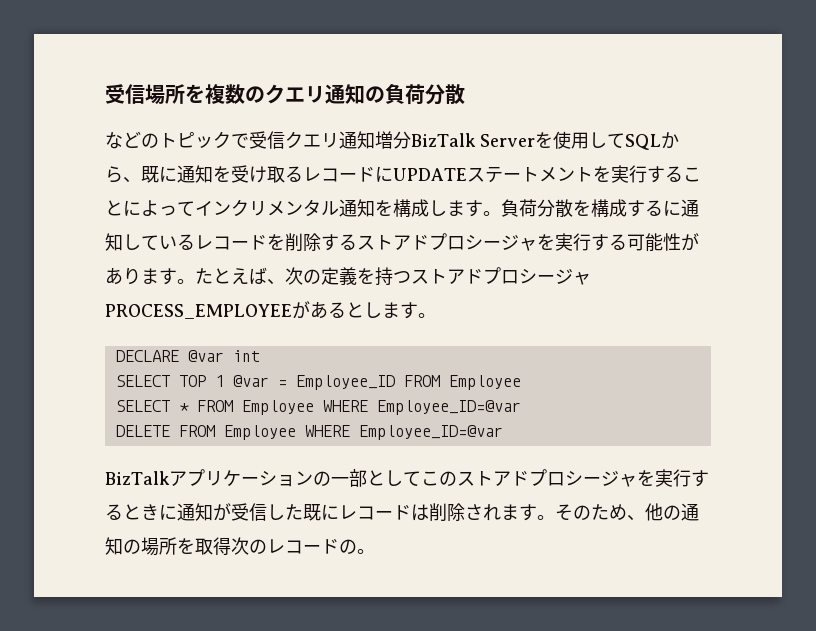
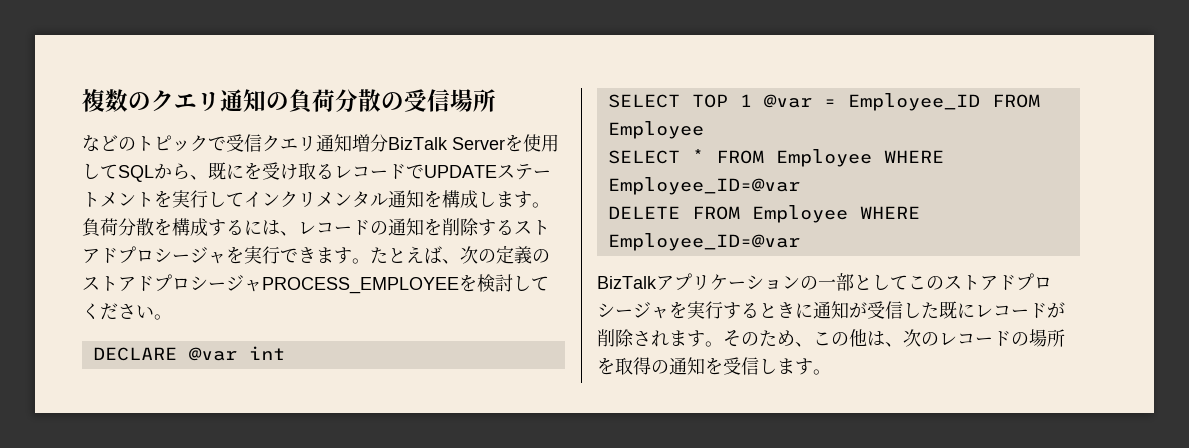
- 受信場所を複数のクエリ通知の負荷分散
+ 複数のクエリ通知の負荷分散の受信場所
- などのトピックで受信クエリ通知増分BizTalk Serverを使用してSQLから、既に通知を受け取るレコードにUPDATEステートメントを実行することによってインクリメンタル通知を構成します。
+ などのトピックで受信クエリ通知増分BizTalk Serverを使用してSQLから、既にを受け取るレコードでUPDATEステートメントを実行してインクリメンタル通知を構成します。
- 負荷分散を構成するに通知しているレコードを削除するストアドプロシージャを実行する可能性があります。
+ 負荷分散を構成するには、レコードの通知を削除するストアドプロシージャを実行できます。
- たとえば、次の定義を持つストアドプロシージャPROCESS_EMPLOYEEがあるとします。
+ たとえば、次の定義のストアドプロシージャPROCESS_EMPLOYEEを検討してください。
- BizTalkアプリケーションの一部としてこのストアドプロシージャを実行するときに通知が受信した既にレコードは削除されます。
+ BizTalkアプリケーションの一部としてこのストアドプロシージャを実行するときに通知が受信した既にレコードが削除されます。
- そのため、他の通知の場所を取得次のレコードの。
+ そのため、この他は、次のレコードの場所を取得の通知を受信します。

